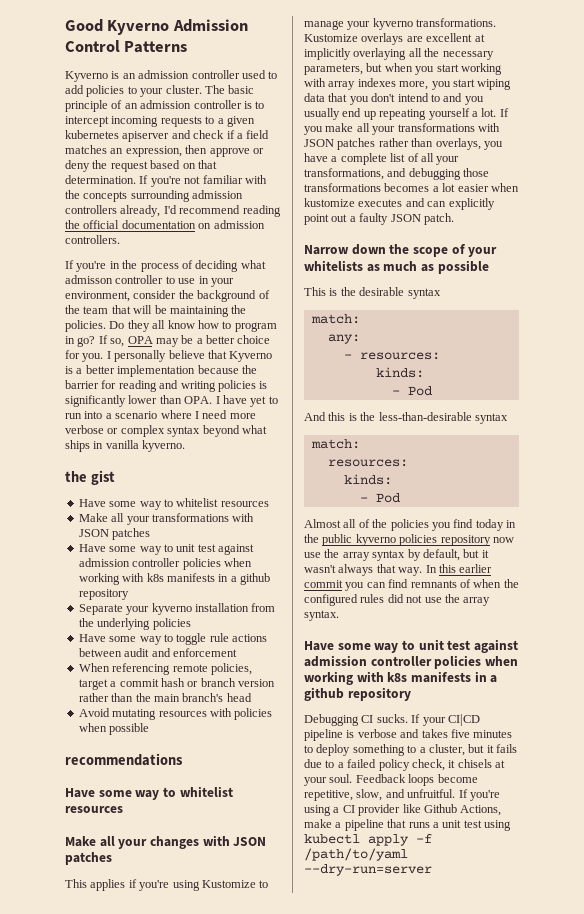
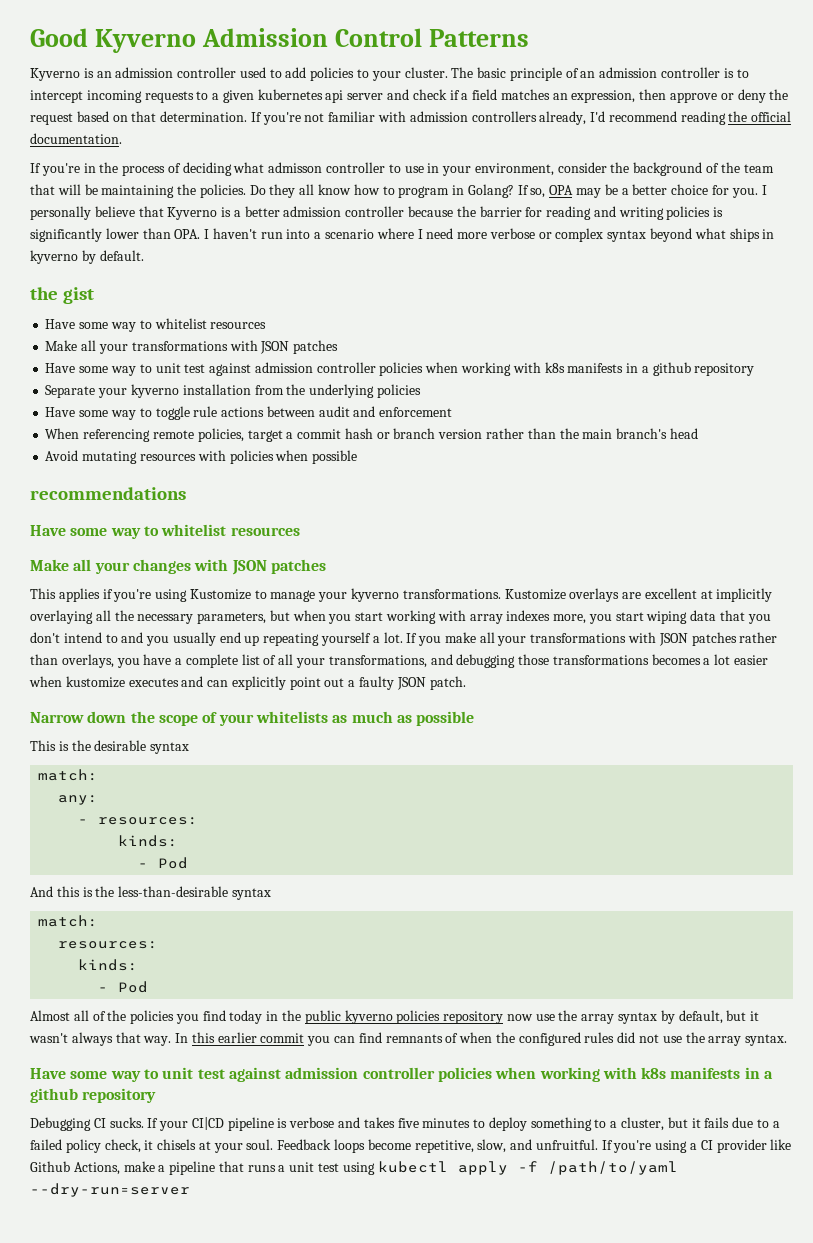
- The basic principle of an admission controller is to intercept incoming requests to a given kubernetes apiserver and check if a field matches an expression, then approve or deny the request based on that determination.
+ The basic principle of an admission controller is to intercept incoming requests to a given kubernetes api server and check if a field matches an expression, then approve or deny the request based on that determination.
- If you're not familiar with the concepts surrounding admission controllers already, I'd recommend reading the official documentation on admission controllers.
+ If you're not familiar with admission controllers already, I'd recommend reading the official documentation.
- Do they all know how to program in go?
+ Do they all know how to program in Golang?
- I personally believe that Kyverno is a better implementation because the barrier for reading and writing policies is significantly lower than OPA. I have yet to run into a scenario where I need more verbose or complex syntax beyond what ships in vanilla kyverno.
+ I personally believe that Kyverno is a better admission controller because the barrier for reading and writing policies is significantly lower than OPA. I haven't run into a scenario where I need more verbose or complex syntax beyond what ships in kyverno by default.

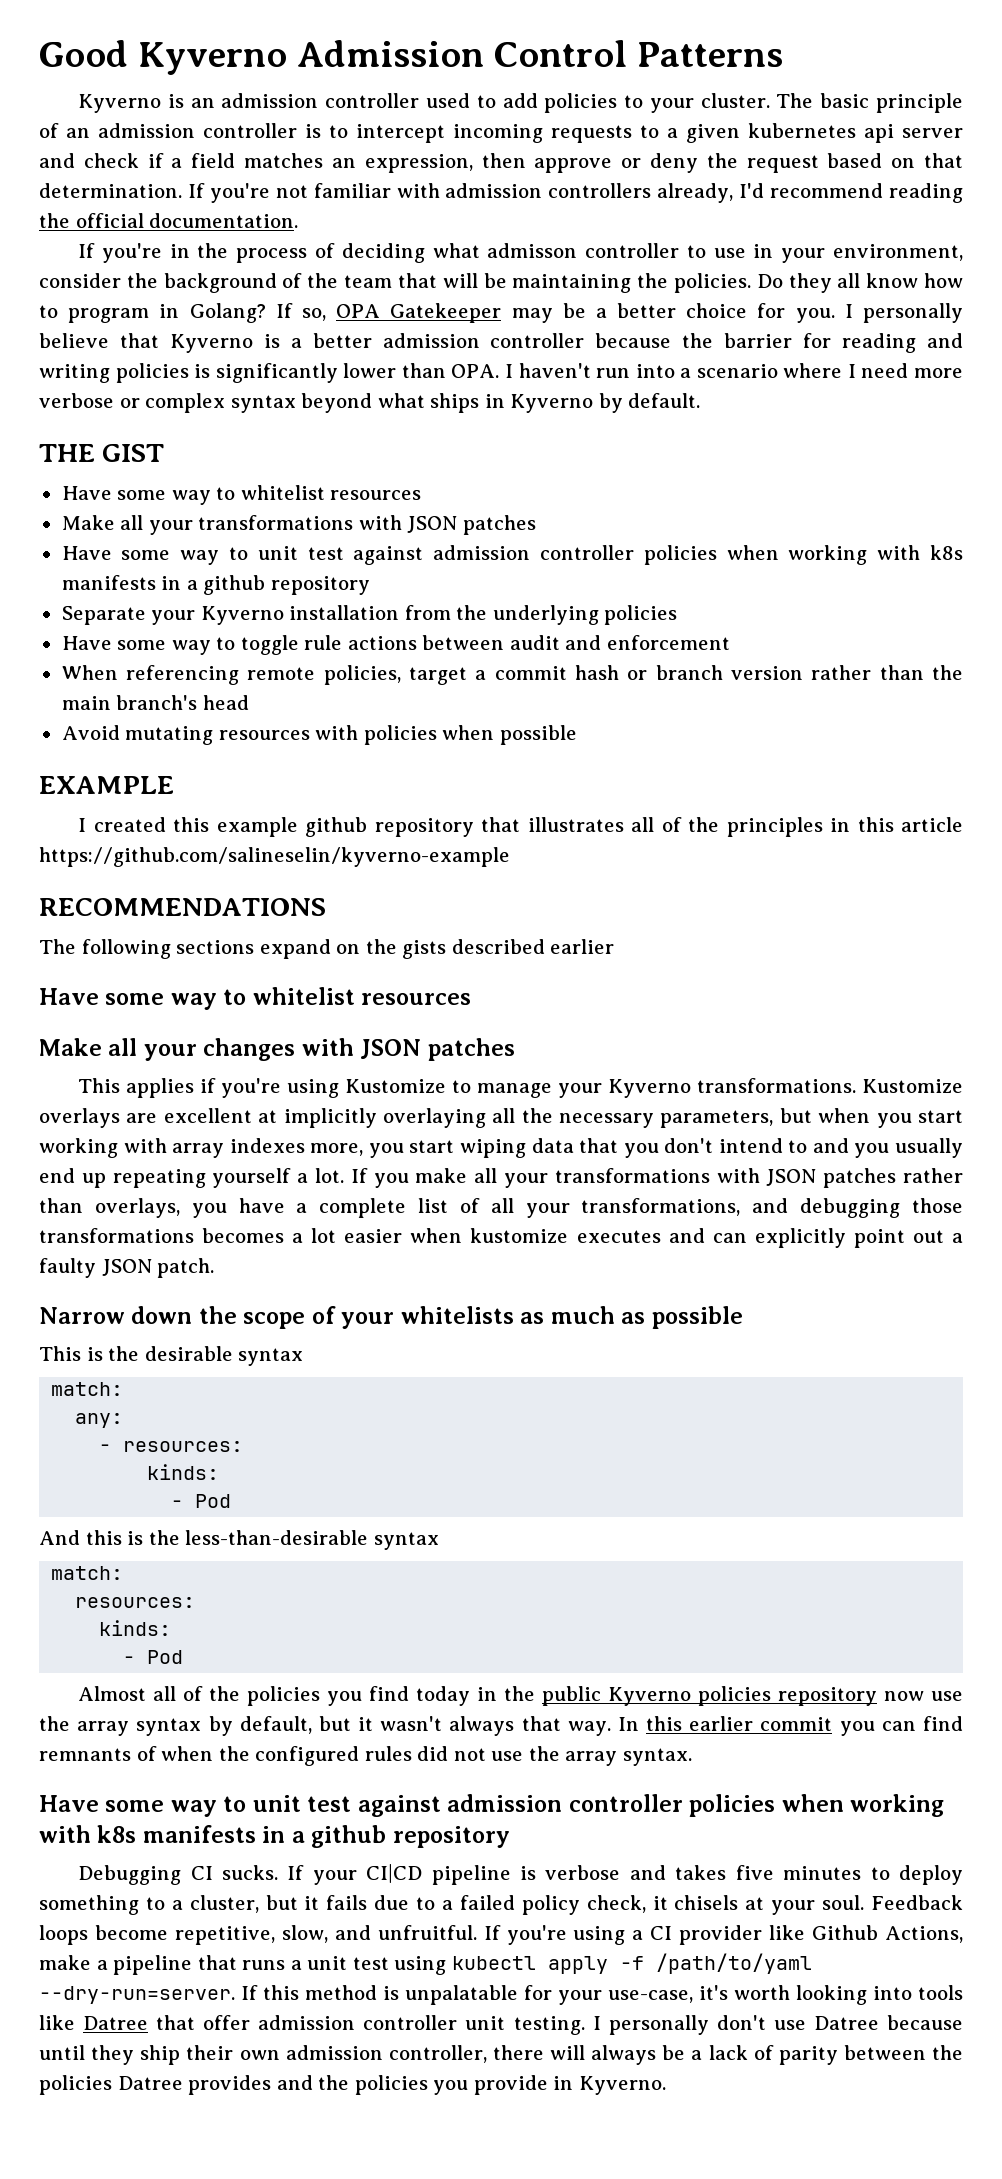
- If so, OPA may be a better choice for you.
+ If so, OPA Gatekeeper may be a better choice for you.
- I personally believe that Kyverno is a better admission controller because the barrier for reading and writing policies is significantly lower than OPA. I haven't run into a scenario where I need more verbose or complex syntax beyond what ships in kyverno by default.
+ I personally believe that Kyverno is a better admission controller because the barrier for reading and writing policies is significantly lower than OPA. I haven't run into a scenario where I need more verbose or complex syntax beyond what ships in Kyverno by default.
- the gist
+ THE GIST
- Separate your kyverno installation from the underlying policies
+ Separate your Kyverno installation from the underlying policies
- recommendations
+ EXAMPLE
+ I created this example github repository that illustrates all of the principles in this article https://github.com/salineselin/kyverno-example
+ RECOMMENDATIONS
+ The following sections expand on the gists described earlier
- This applies if you're using Kustomize to manage your kyverno transformations.
+ This applies if you're using Kustomize to manage your Kyverno transformations.
- Almost all of the policies you find today in the public kyverno policies repository now use the array syntax by default, but it wasn't always that way.
+ Almost all of the policies you find today in the public Kyverno policies repository now use the array syntax by default, but it wasn't always that way.
- If you're using a CI provider like Github Actions, make a pipeline that runs a unit test using kubectl apply -f /path/to/yaml --dry-run=server
+ If you're using a CI provider like Github Actions, make a pipeline that runs a unit test using kubectl apply -f /path/to/yaml --dry-run=server. If this method is unpalatable for your use-case, it's worth looking into tools like Datree that offer admission controller unit testing. I personally don't use Datree because until they ship their own admission controller, there will always be a lack of parity between the policies Datree provides and the policies you provide in Kyverno.

